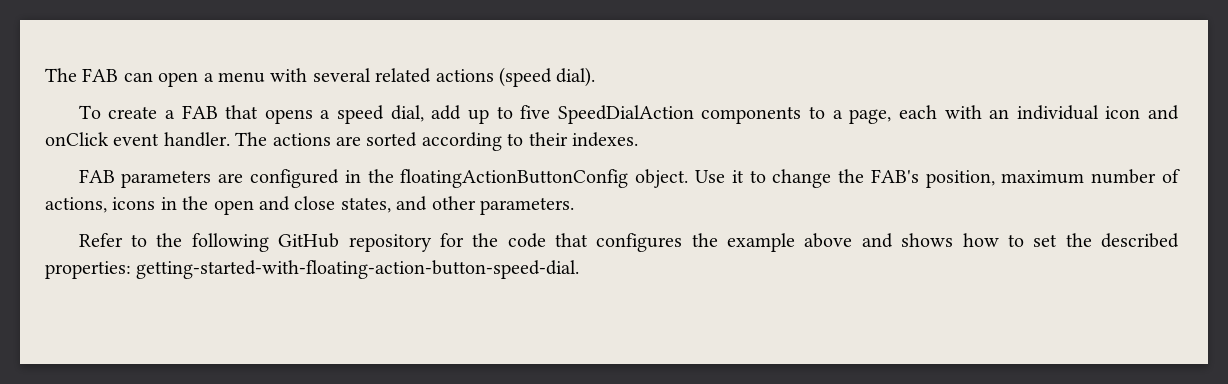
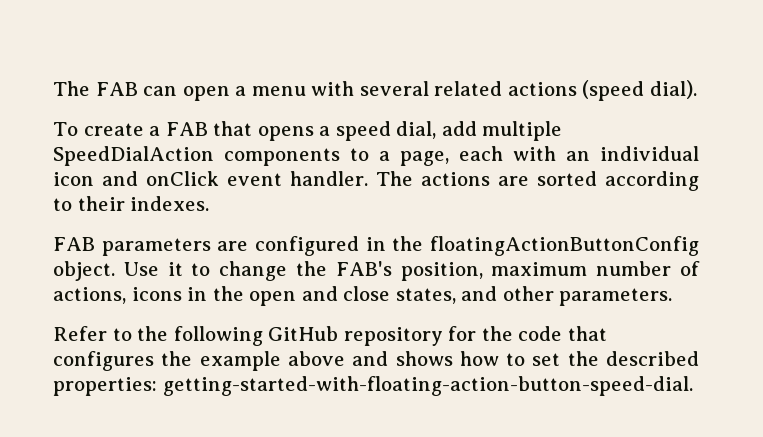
- To create a FAB that opens a speed dial, add up to five SpeedDialAction components to a page, each with an individual icon and onClick event handler.
+ To create a FAB that opens a speed dial, add multiple SpeedDialAction components to a page, each with an individual icon and onClick event handler.

